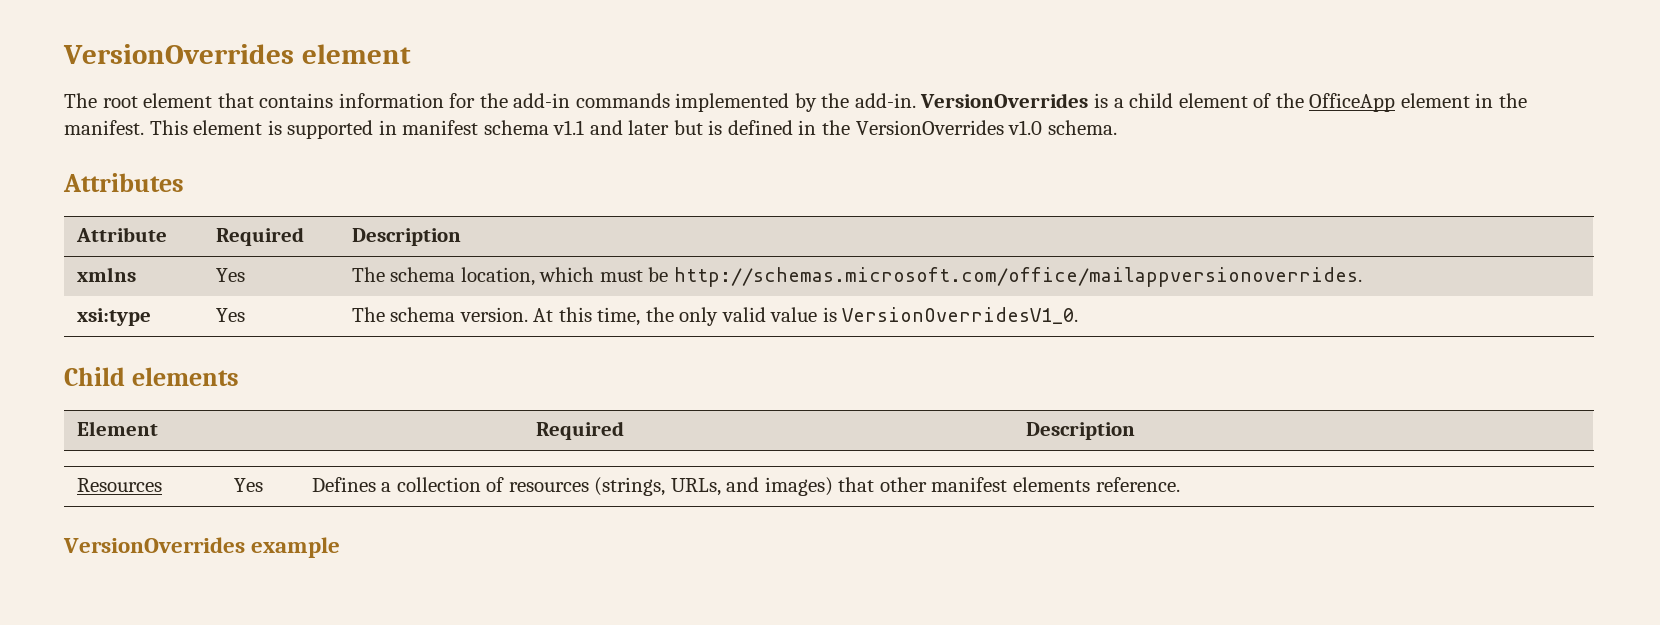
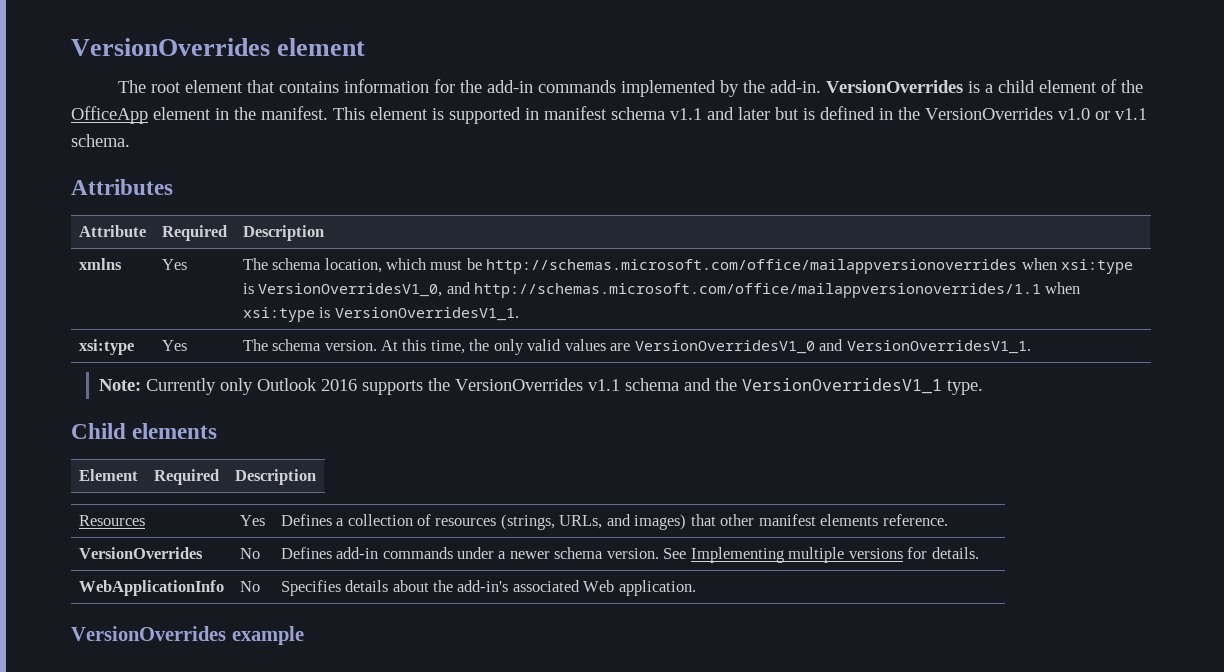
- This element is supported in manifest schema v1.1 and later but is defined in the VersionOverrides v1.0 schema.
+ This element is supported in manifest schema v1.1 and later but is defined in the VersionOverrides v1.0 or v1.1 schema.
- xmlns | Yes | The schema location, which must be http://schemas.microsoft.com/office/mailappversionoverrides.
+ xmlns | Yes | The schema location, which must be http://schemas.microsoft.com/office/mailappversionoverrides when xsi:type is VersionOverridesV1_0, and http://schemas.microsoft.com/office/mailappversionoverrides/1.1 when xsi:type is VersionOverridesV1_1.
- xsi:type | Yes | The schema version. At this time, the only valid value is VersionOverridesV1_0.
+ xsi:type | Yes | The schema version. At this time, the only valid values are VersionOverridesV1_0 and VersionOverridesV1_1.
+ Note: Currently only Outlook 2016 supports the VersionOverrides v1.1 schema and the VersionOverridesV1_1 type.
+ VersionOverrides | No | Defines add-in commands under a newer schema version. See Implementing multiple versions for details.
+ WebApplicationInfo | No | Specifies details about the add-in's associated Web application.

